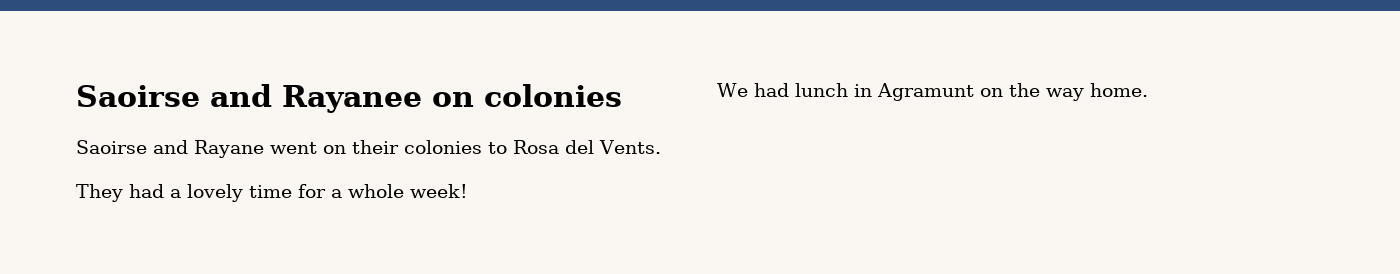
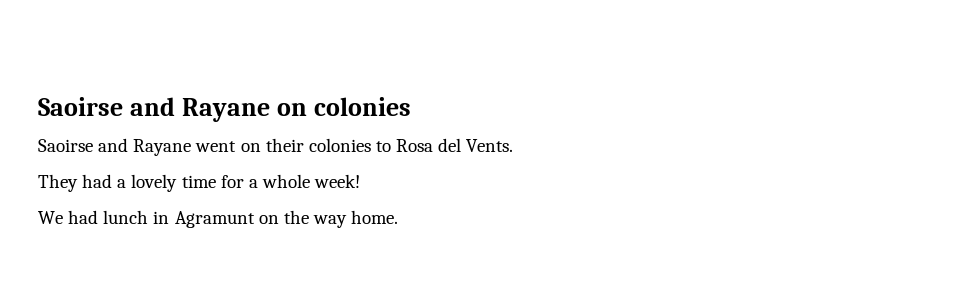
- Saoirse and Rayanee on colonies
+ Saoirse and Rayane on colonies

